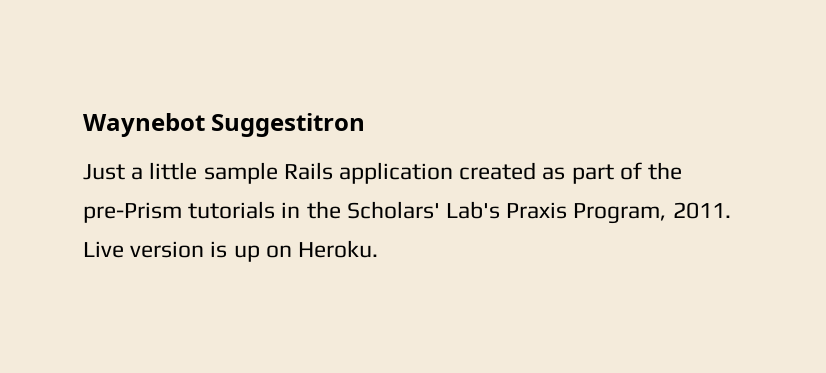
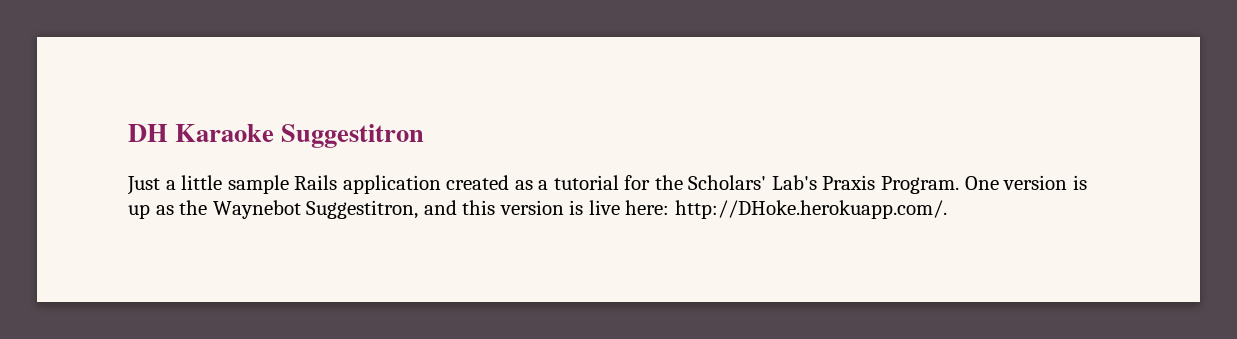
- Waynebot Suggestitron
+ DH Karaoke Suggestitron
- Just a little sample Rails application created as part of the pre-Prism tutorials in the Scholars' Lab's Praxis Program, 2011. Live version is up on Heroku.
+ Just a little sample Rails application created as a tutorial for the Scholars' Lab's Praxis Program. One version is up as the Waynebot Suggestitron, and this version is live here: http://DHoke.herokuapp.com/.

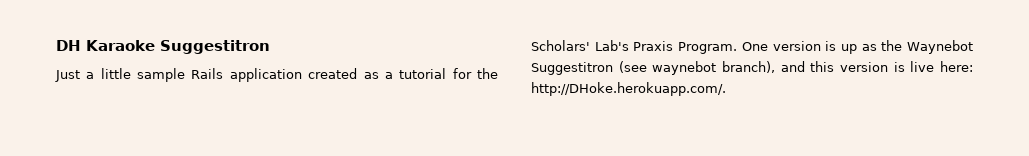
- One version is up as the Waynebot Suggestitron, and this version is live here: http://DHoke.herokuapp.com/.
+ One version is up as the Waynebot Suggestitron (see waynebot branch), and this version is live here: http://DHoke.herokuapp.com/.

